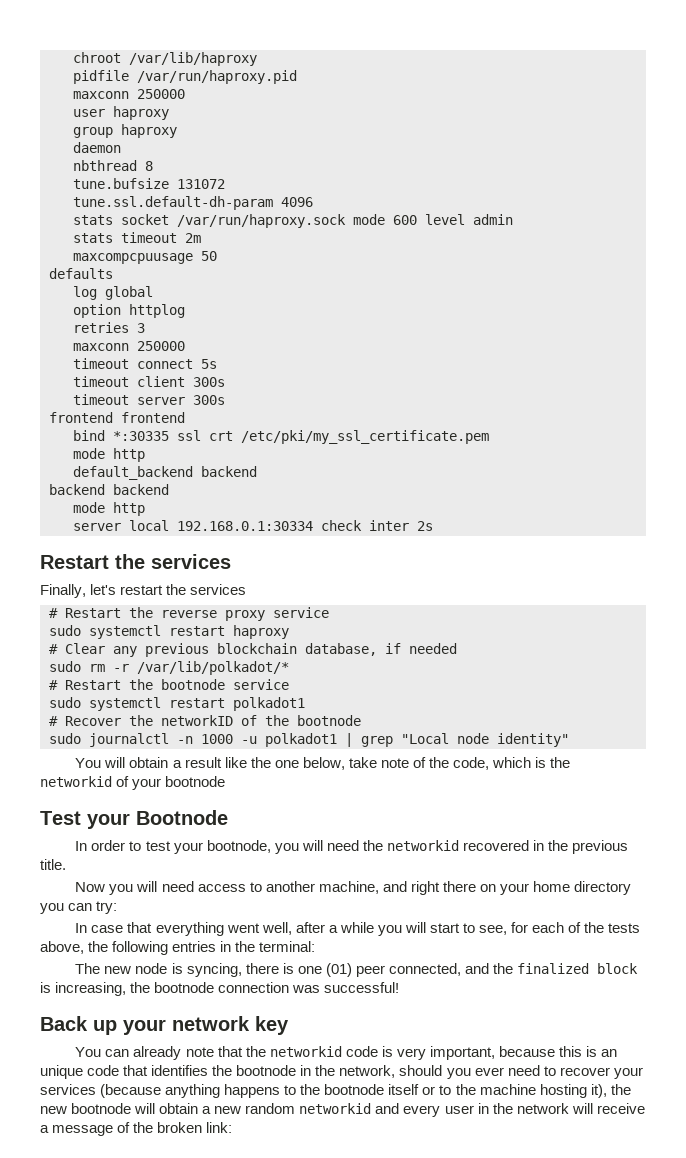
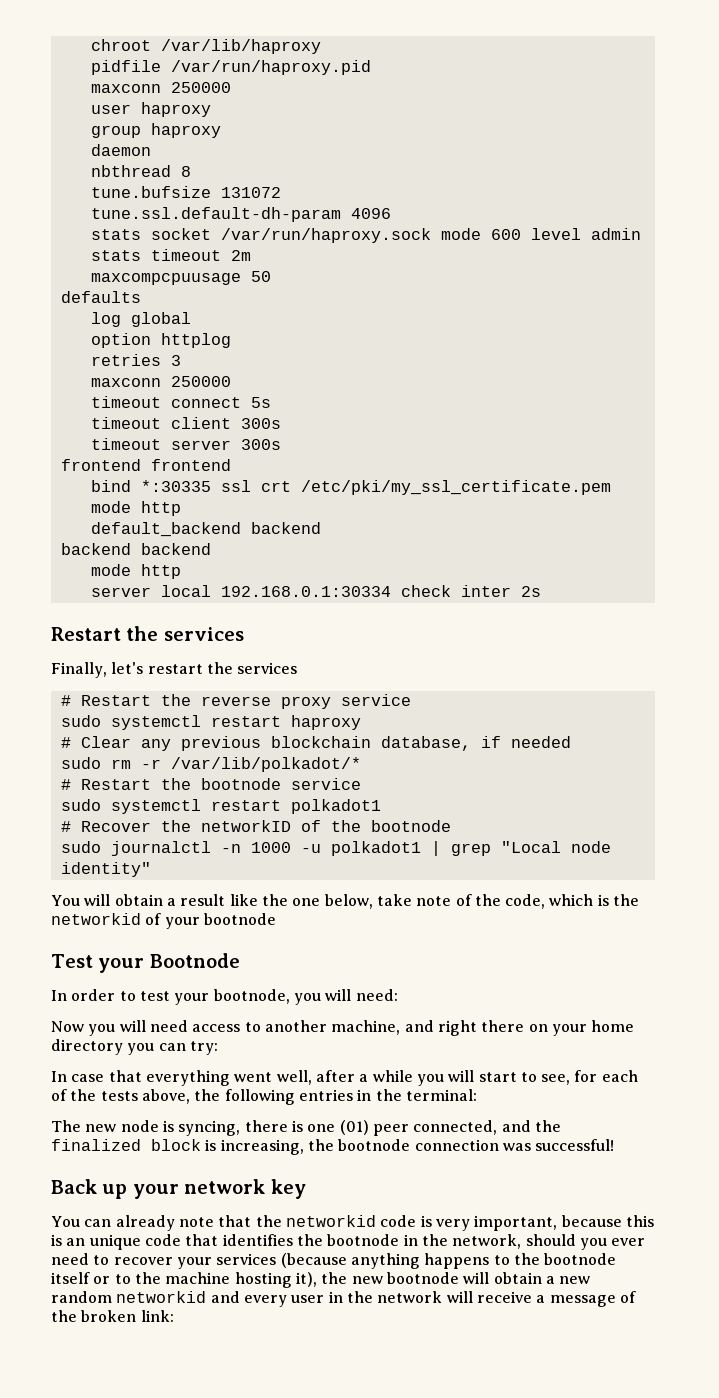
- In order to test your bootnode, you will need the networkid recovered in the previous title.
+ In order to test your bootnode, you will need:

